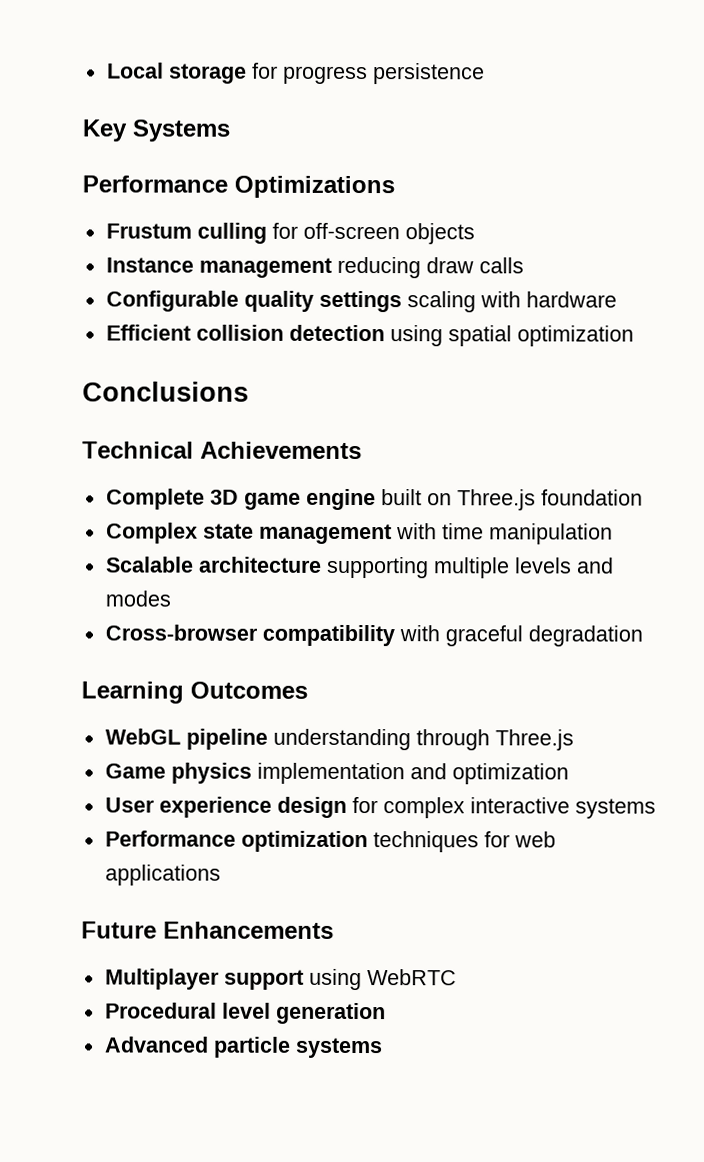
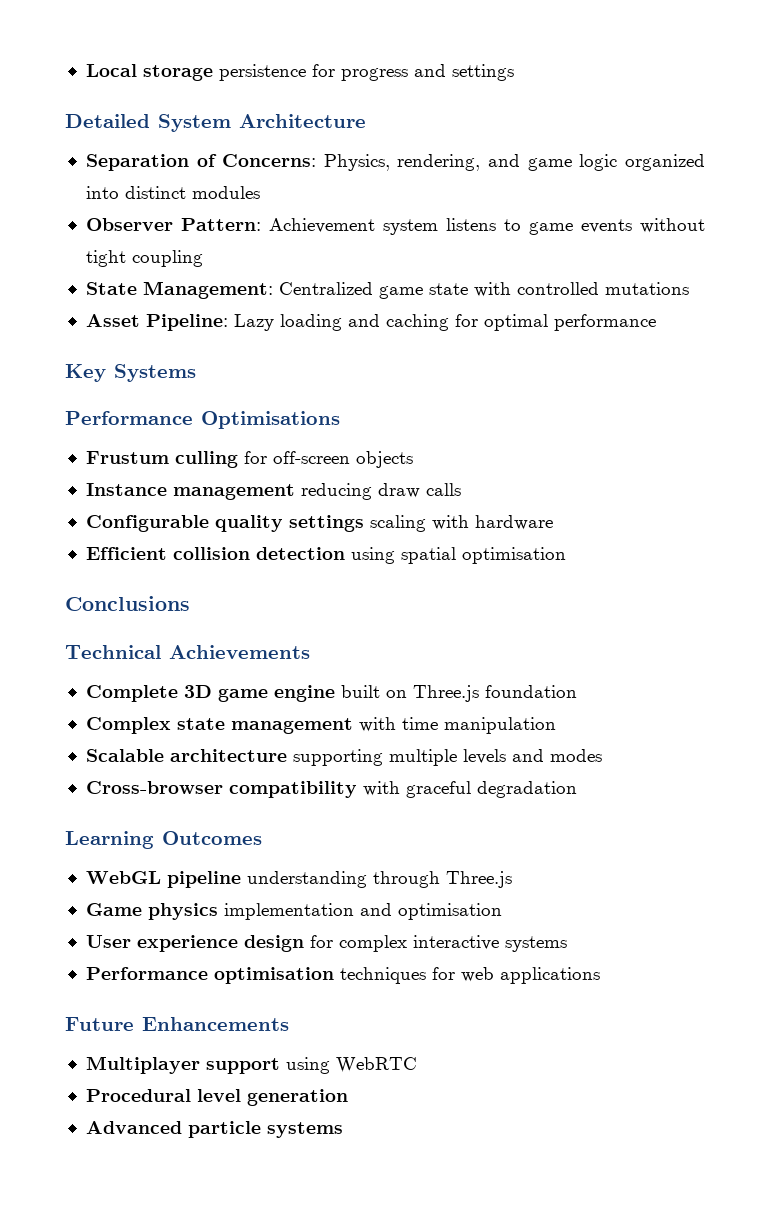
- Local storage for progress persistence
+ Local storage persistence for progress and settings
+ Detailed System Architecture
+ Separation of Concerns: Physics, rendering, and game logic organized into distinct modules
+ Observer Pattern: Achievement system listens to game events without tight coupling
+ State Management: Centralized game state with controlled mutations
+ Asset Pipeline: Lazy loading and caching for optimal performance
- Performance Optimizations
+ Performance Optimisations
- Efficient collision detection using spatial optimization
+ Efficient collision detection using spatial optimisation
- Game physics implementation and optimization
+ Game physics implementation and optimisation
- Performance optimization techniques for web applications
+ Performance optimisation techniques for web applications

